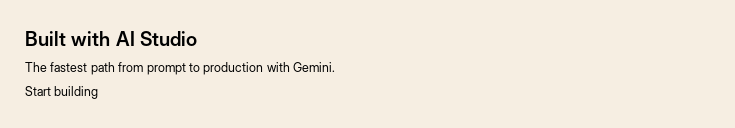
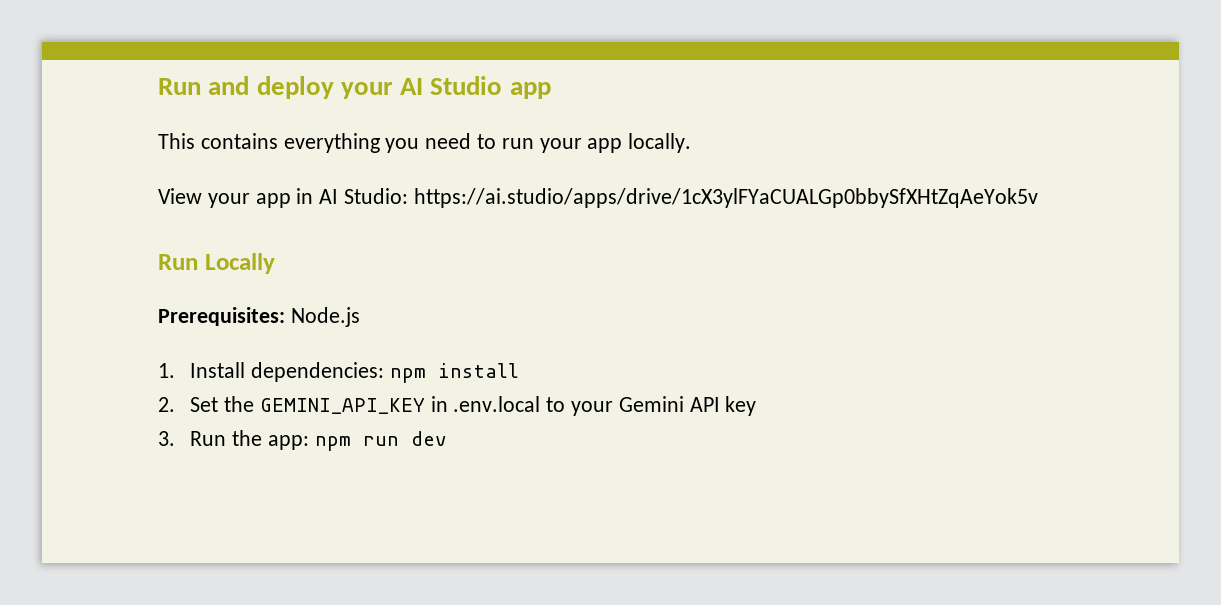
- Built with AI Studio
- The fastest path from prompt to production with Gemini.
- Start building
+ Run and deploy your AI Studio app
+ This contains everything you need to run your app locally.
+ View your app in AI Studio: https://ai.studio/apps/drive/1cX3ylFYaCUALGp0bbySfXHtZqAeYok5v
+ Run Locally
+ Prerequisites: Node.js
+ 1. Install dependencies: npm install
+ 2. Set the GEMINI_API_KEY in .env.local to your Gemini API key
+ 3. Run the app: npm run dev

